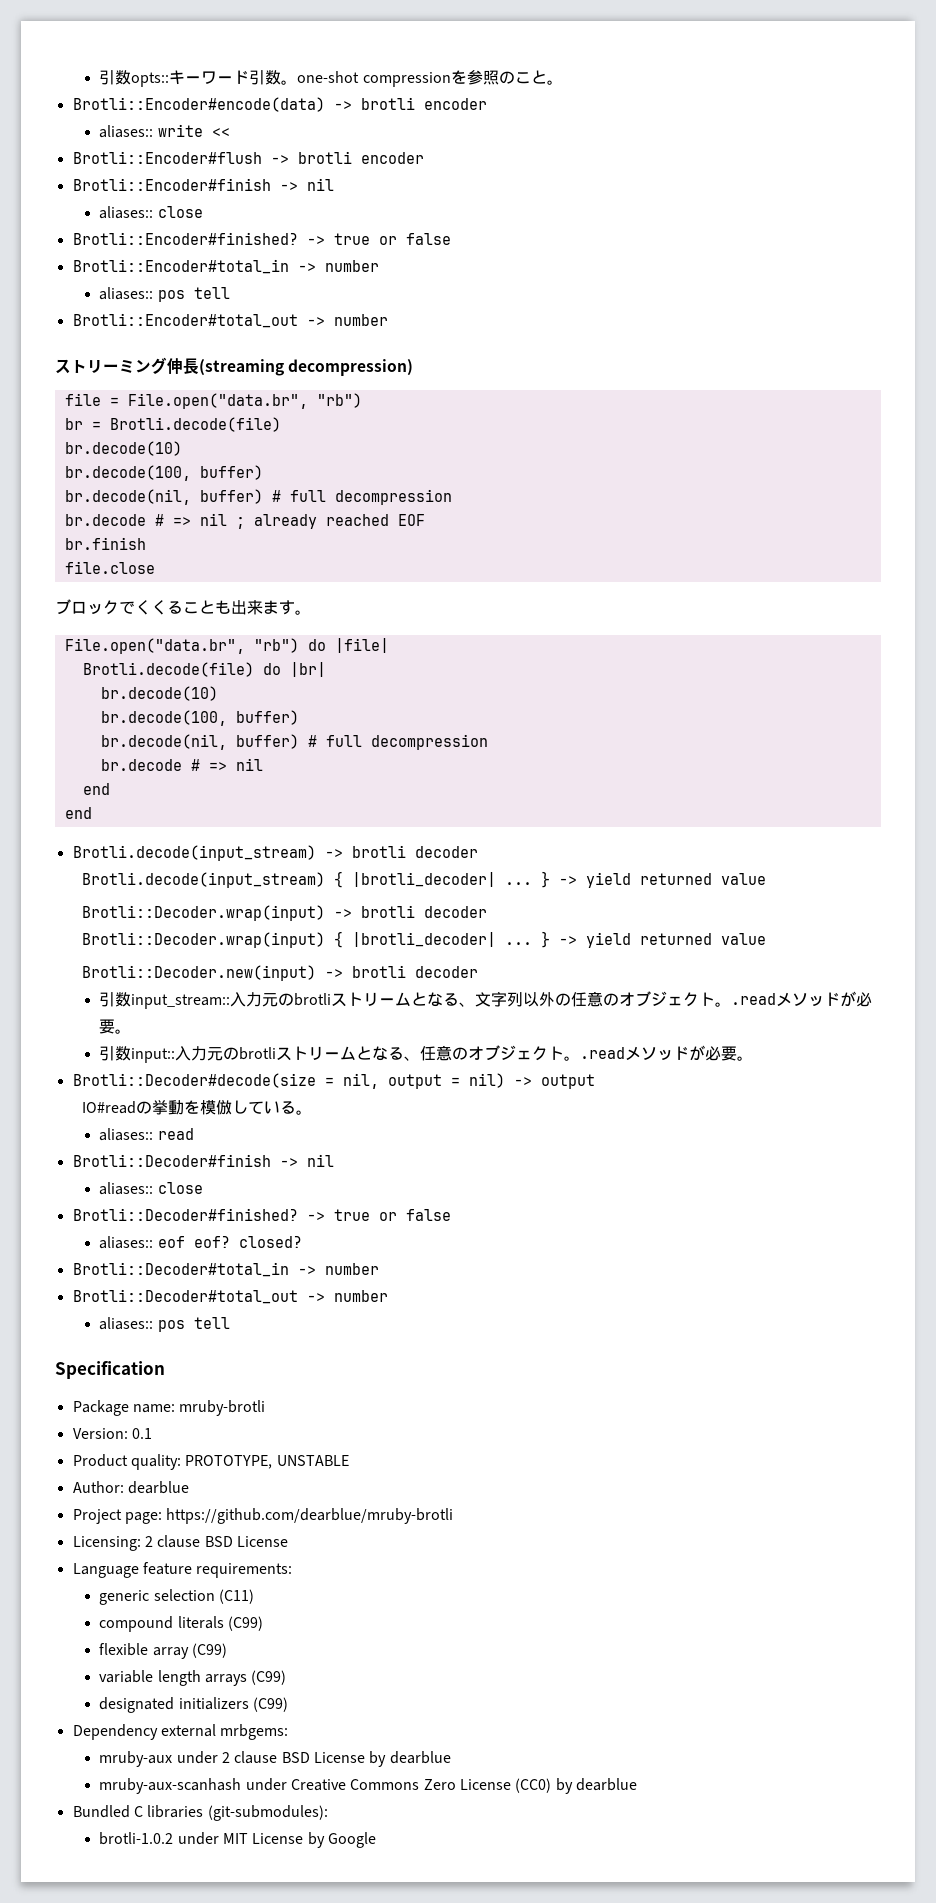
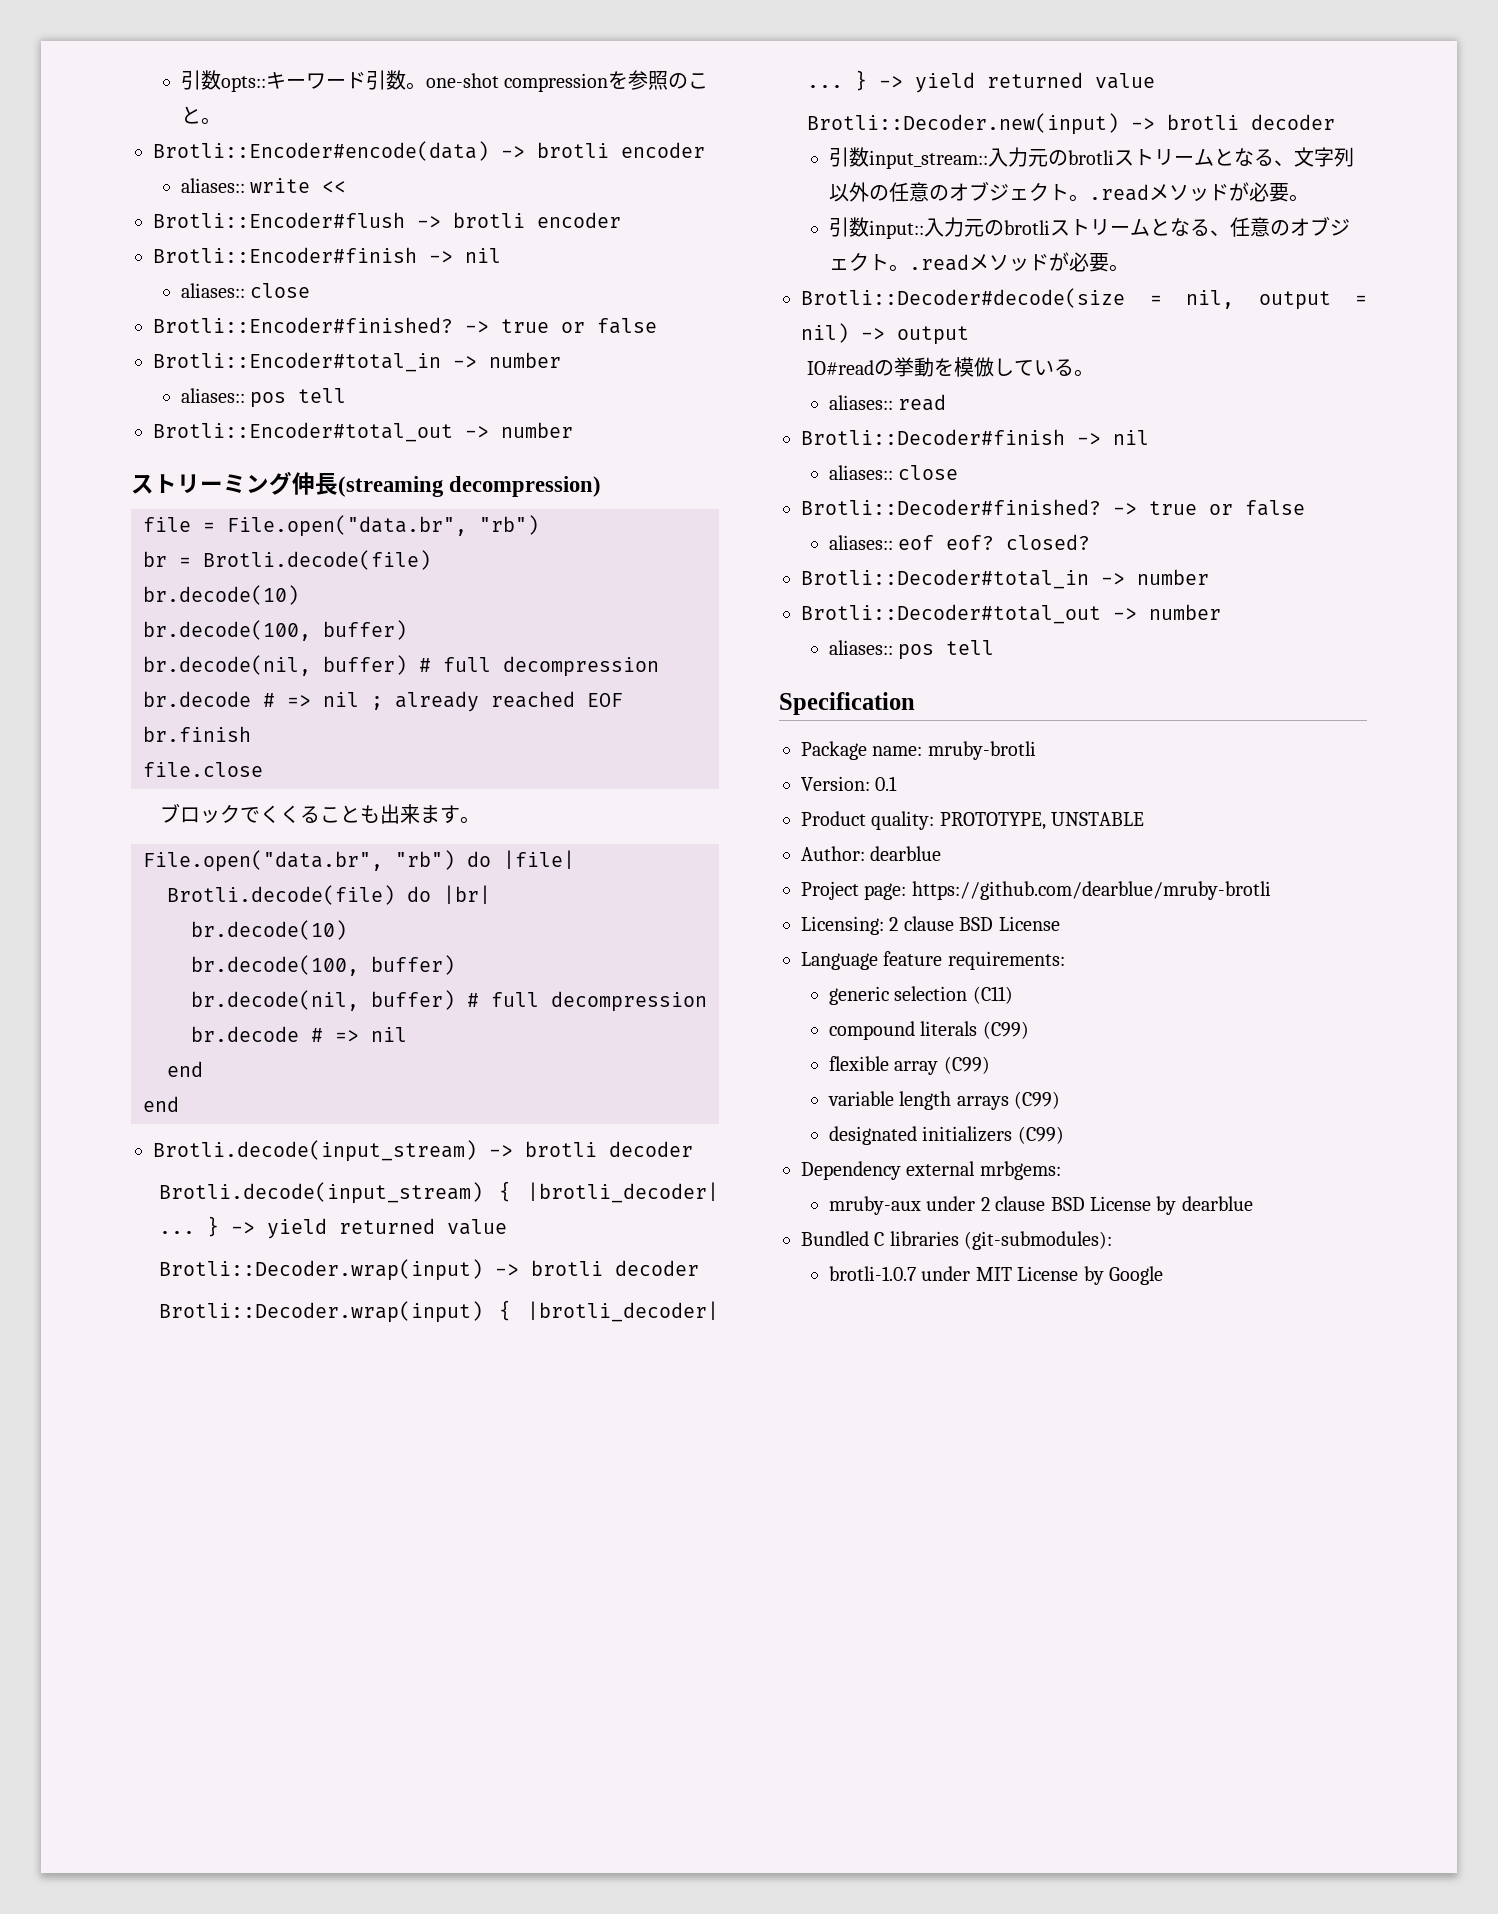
- mruby-aux-scanhash under Creative Commons Zero License (CC0) by dearblue
- brotli-1.0.2 under MIT License by Google
+ brotli-1.0.7 under MIT License by Google

